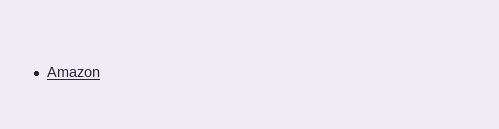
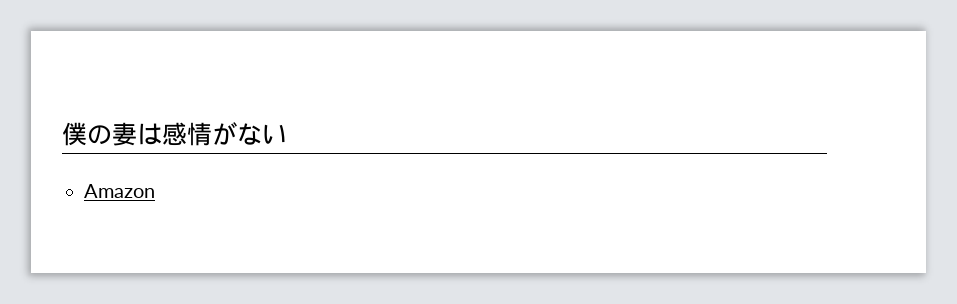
+ 僕の妻は感情がない

